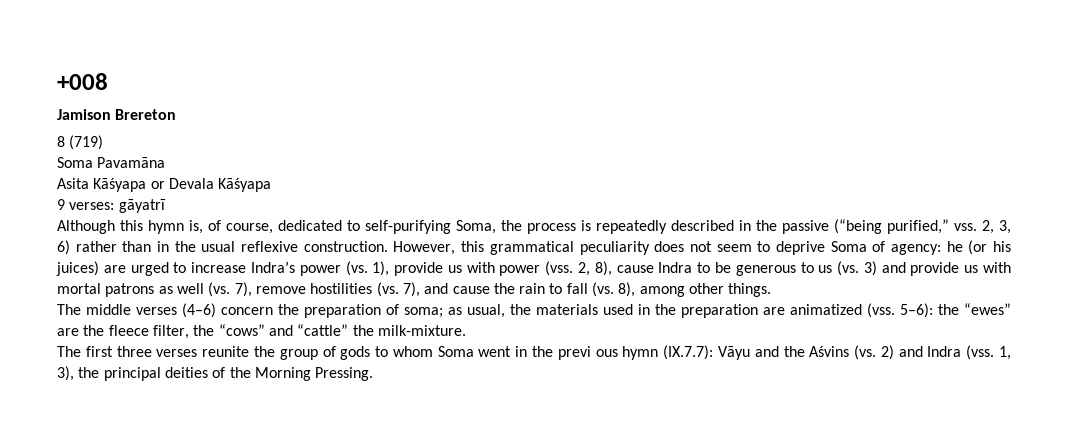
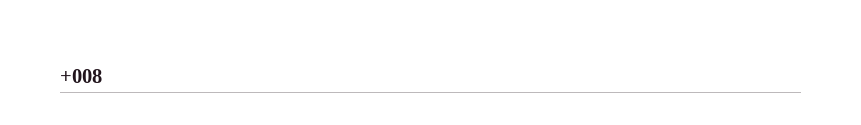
- Jamison Brereton
- 8 (719)
- Soma Pavamāna
- Asita Kāśyapa or Devala Kāśyapa
- 9 verses: gāyatrī
- Although this hymn is, of course, dedicated to self-purifying Soma, the process is repeatedly described in the passive (“being purified,” vss. 2, 3, 6) rather than in the usual reflexive construction. However, this grammatical peculiarity does not seem to deprive Soma of agency: he (or his juices) are urged to increase Indra’s power (vs. 1), provide us with power (vss. 2, 8), cause Indra to be generous to us (vs. 3) and provide us with mortal patrons as well (vs. 7), remove hostilities (vs. 7), and cause the rain to fall (vs. 8), among other things.
- The middle verses (4–6) concern the preparation of soma; as usual, the materials used in the preparation are animatized (vss. 5–6): the “ewes” are the fleece filter, the “cows” and “cattle” the milk-mixture.
- The first three verses reunite the group of gods to whom Soma went in the previ ous hymn (IX.7.7): Vāyu and the Aśvins (vs. 2) and Indra (vss. 1, 3), the principal deities of the Morning Pressing.

